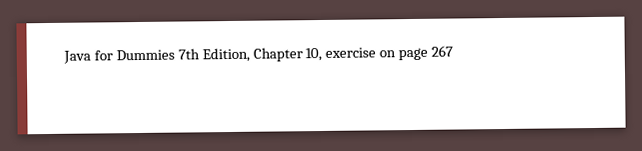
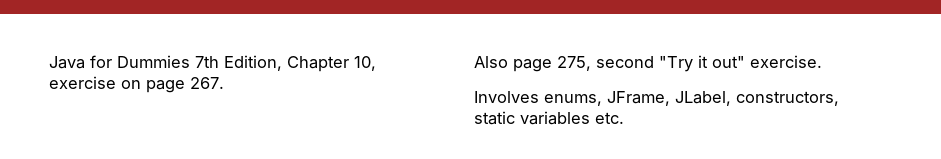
- Java for Dummies 7th Edition, Chapter 10, exercise on page 267
+ Java for Dummies 7th Edition, Chapter 10, exercise on page 267.
+ Also page 275, second "Try it out" exercise.
+ Involves enums, JFrame, JLabel, constructors, static variables etc.

